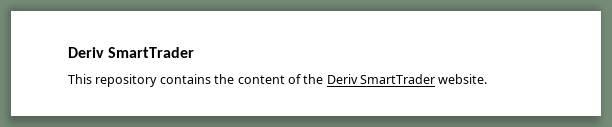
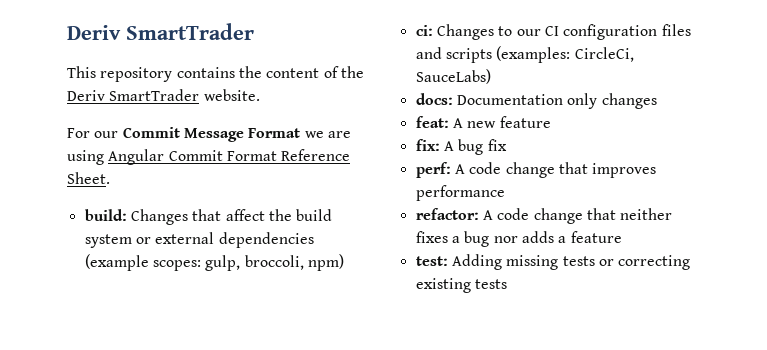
+ For our Commit Message Format we are using Angular Commit Format Reference Sheet.
+ build: Changes that affect the build system or external dependencies (example scopes: gulp, broccoli, npm)
+ ci: Changes to our CI configuration files and scripts (examples: CircleCi, SauceLabs)
+ docs: Documentation only changes
+ feat: A new feature
+ fix: A bug fix
+ perf: A code change that improves performance
+ refactor: A code change that neither fixes a bug nor adds a feature
+ test: Adding missing tests or correcting existing tests

